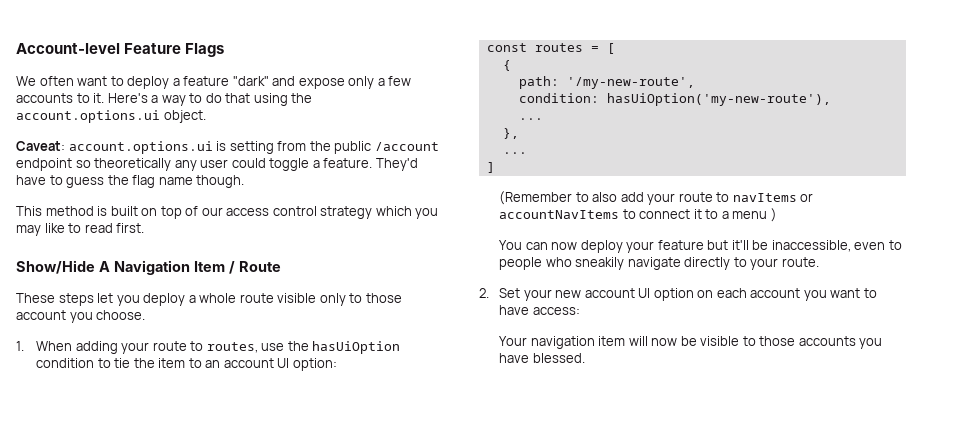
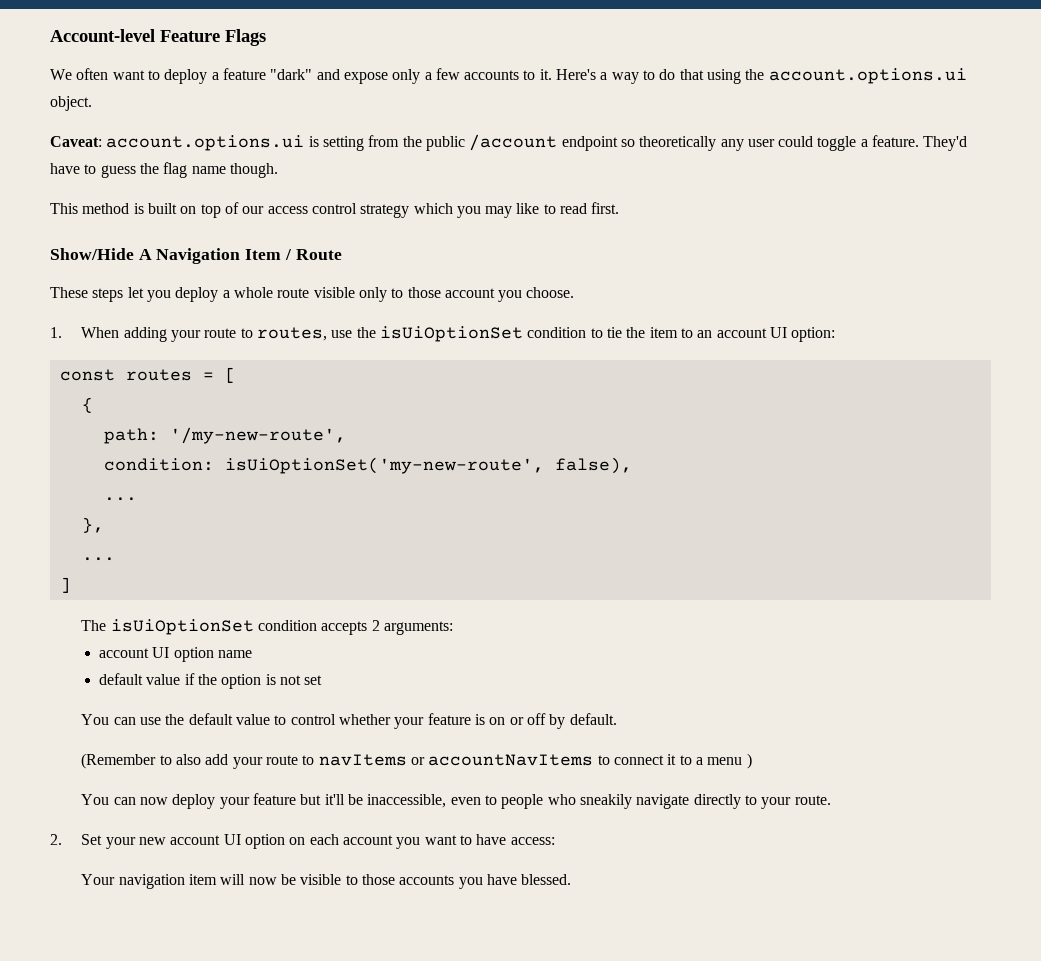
- 1. When adding your route to routes, use the hasUiOption condition to tie the item to an account UI option:
+ 1. When adding your route to routes, use the isUiOptionSet condition to tie the item to an account UI option:
- condition: hasUiOption('my-new-route'),
+ condition: isUiOptionSet('my-new-route', false),
+ The isUiOptionSet condition accepts 2 arguments:
+ account UI option name
+ default value if the option is not set
+ You can use the default value to control whether your feature is on or off by default.

